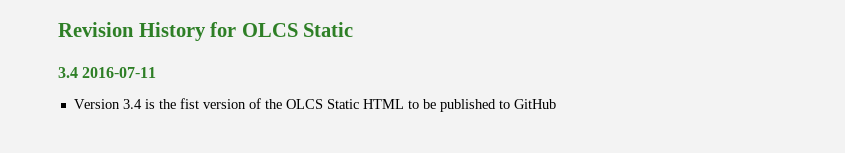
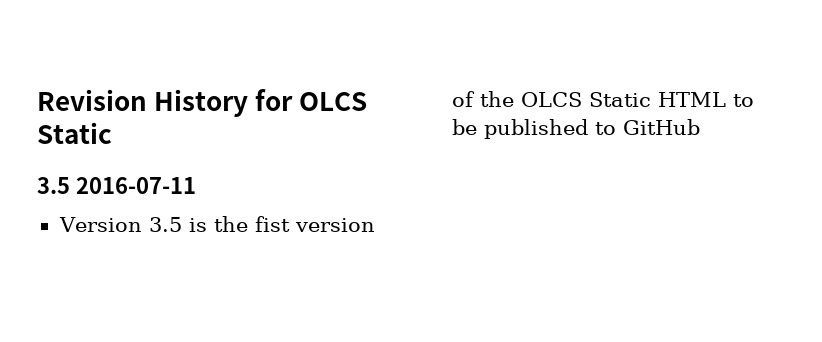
- 3.4 2016-07-11
+ 3.5 2016-07-11
- Version 3.4 is the fist version of the OLCS Static HTML to be published to GitHub
+ Version 3.5 is the fist version of the OLCS Static HTML to be published to GitHub

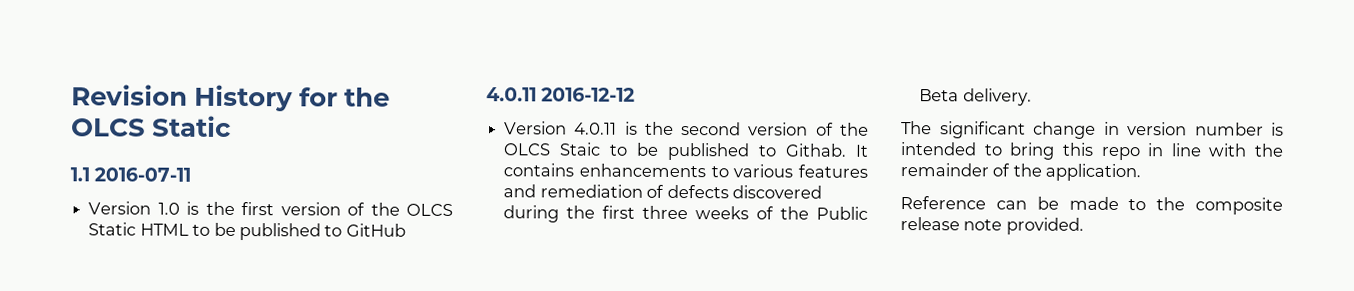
- Revision History for OLCS Static
+ Revision History for the OLCS Static
- 3.5 2016-07-11
+ 1.1 2016-07-11
- Version 3.5 is the fist version of the OLCS Static HTML to be published to GitHub
+ Version 1.0 is the first version of the OLCS Static HTML to be published to GitHub
+ 4.0.11 2016-12-12
+ Version 4.0.11 is the second version of the OLCS Staic to be published to Githab. It contains enhancements to various features and remediation of defects discovered during the first three weeks of the Public Beta delivery.
+ The significant change in version number is intended to bring this repo in line with the remainder of the application.
+ Reference can be made to the composite release note provided.

